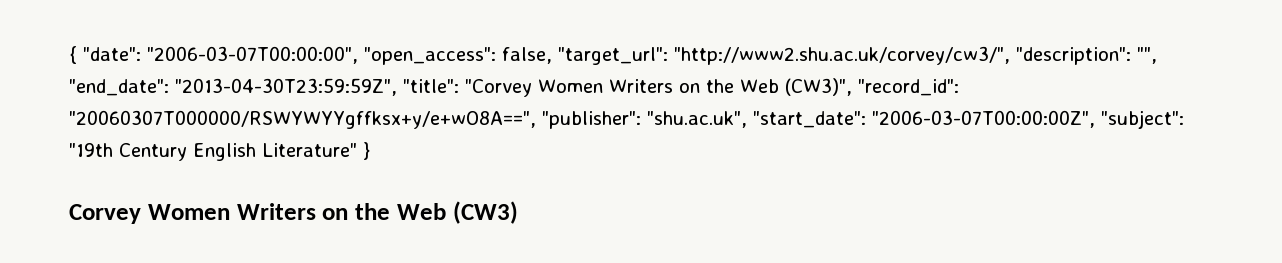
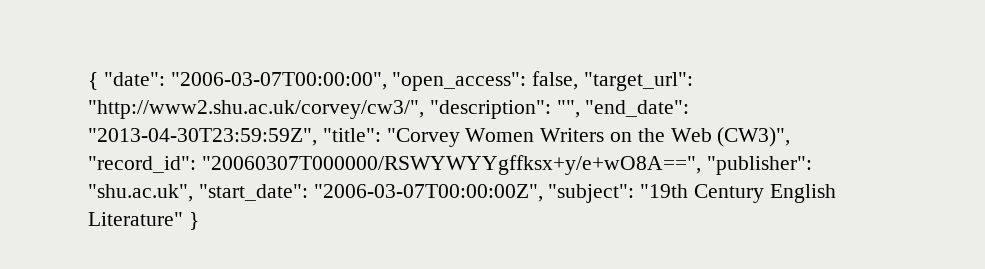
- Corvey Women Writers on the Web (CW3)

